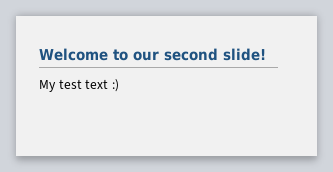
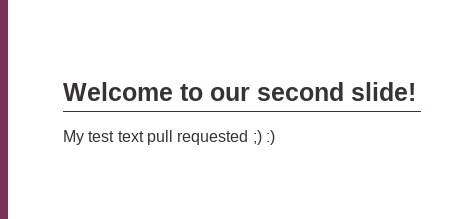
- My test text :)
+ My test text pull requested ;) :)

